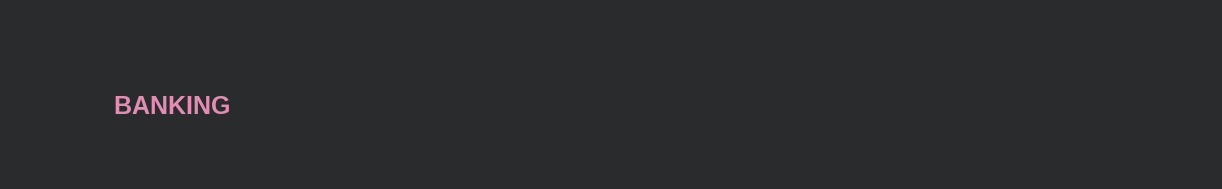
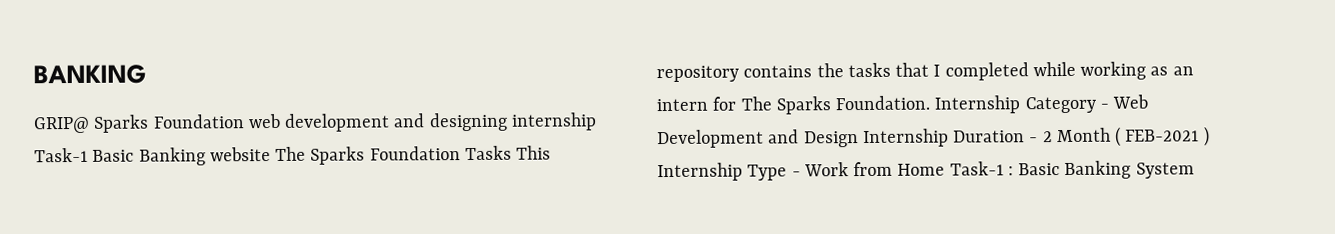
+ GRIP@ Sparks Foundation web development and designing internship Task-1 Basic Banking website The Sparks Foundation Tasks This repository contains the tasks that I completed while working as an intern for The Sparks Foundation. Internship Category - Web Development and Design Internship Duration - 2 Month ( FEB-2021 ) Internship Type - Work from Home Task-1 : Basic Banking System

